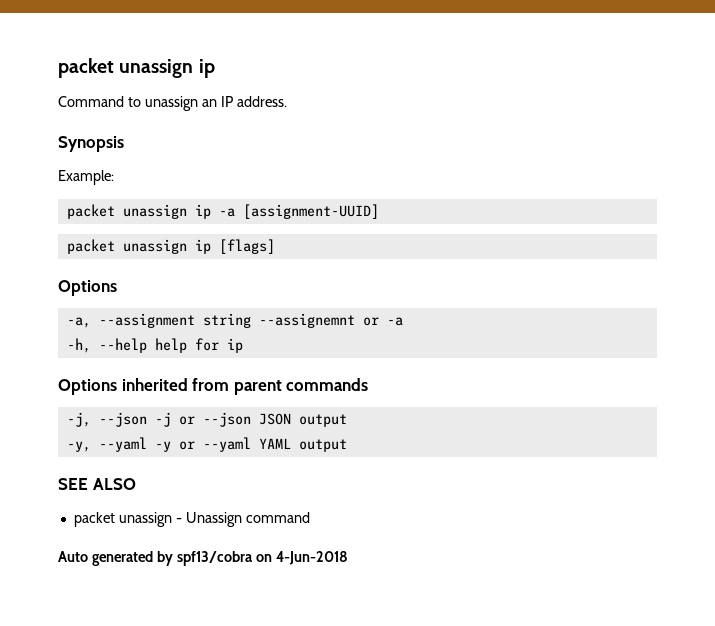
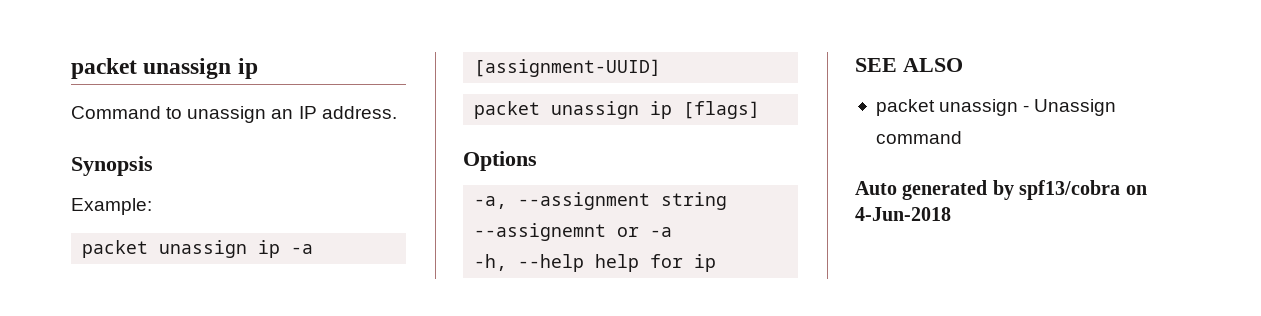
- Options inherited from parent commands
- -j, --json -j or --json JSON output
- -y, --yaml -y or --yaml YAML output

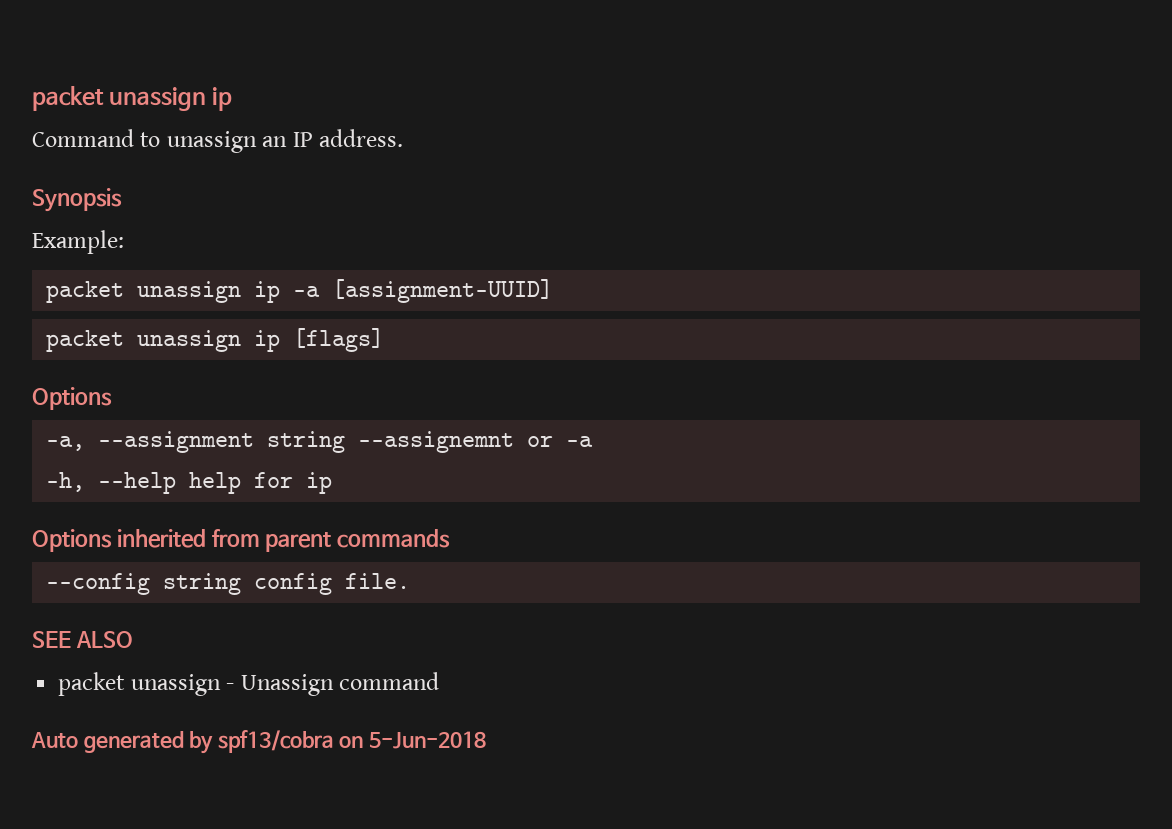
+ Options inherited from parent commands
+ --config string config file.
- Auto generated by spf13/cobra on 4-Jun-2018
+ Auto generated by spf13/cobra on 5-Jun-2018

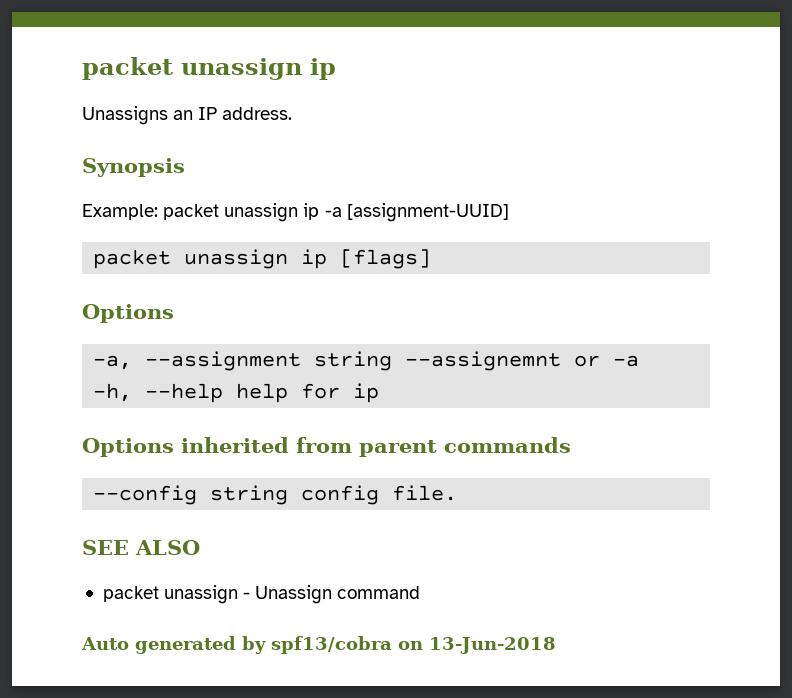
- Command to unassign an IP address.
+ Unassigns an IP address.
- Example:
- packet unassign ip -a [assignment-UUID]
+ Example: packet unassign ip -a [assignment-UUID]
- Auto generated by spf13/cobra on 5-Jun-2018
+ Auto generated by spf13/cobra on 13-Jun-2018

